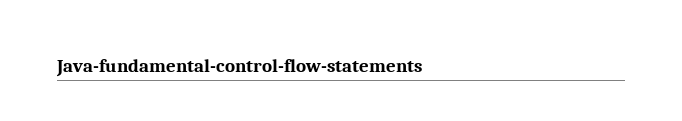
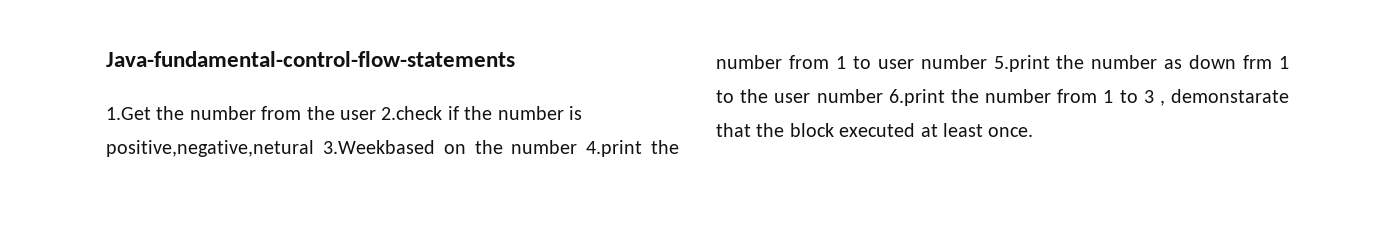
+ 1.Get the number from the user 2.check if the number is positive,negative,netural 3.Weekbased on the number 4.print the number from 1 to user number 5.print the number as down frm 1 to the user number 6.print the number from 1 to 3 , demonstarate that the block executed at least once.

